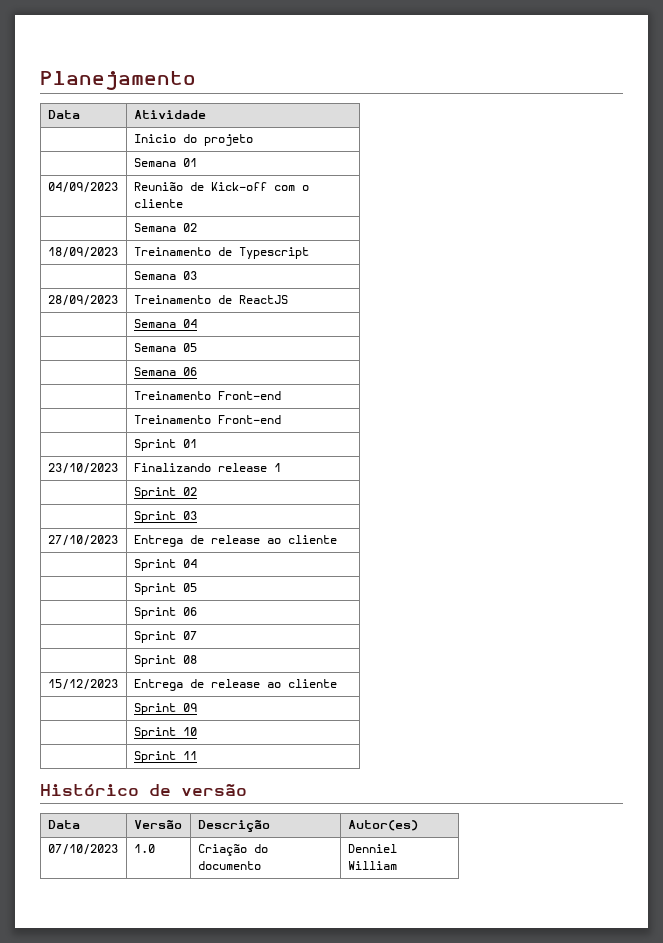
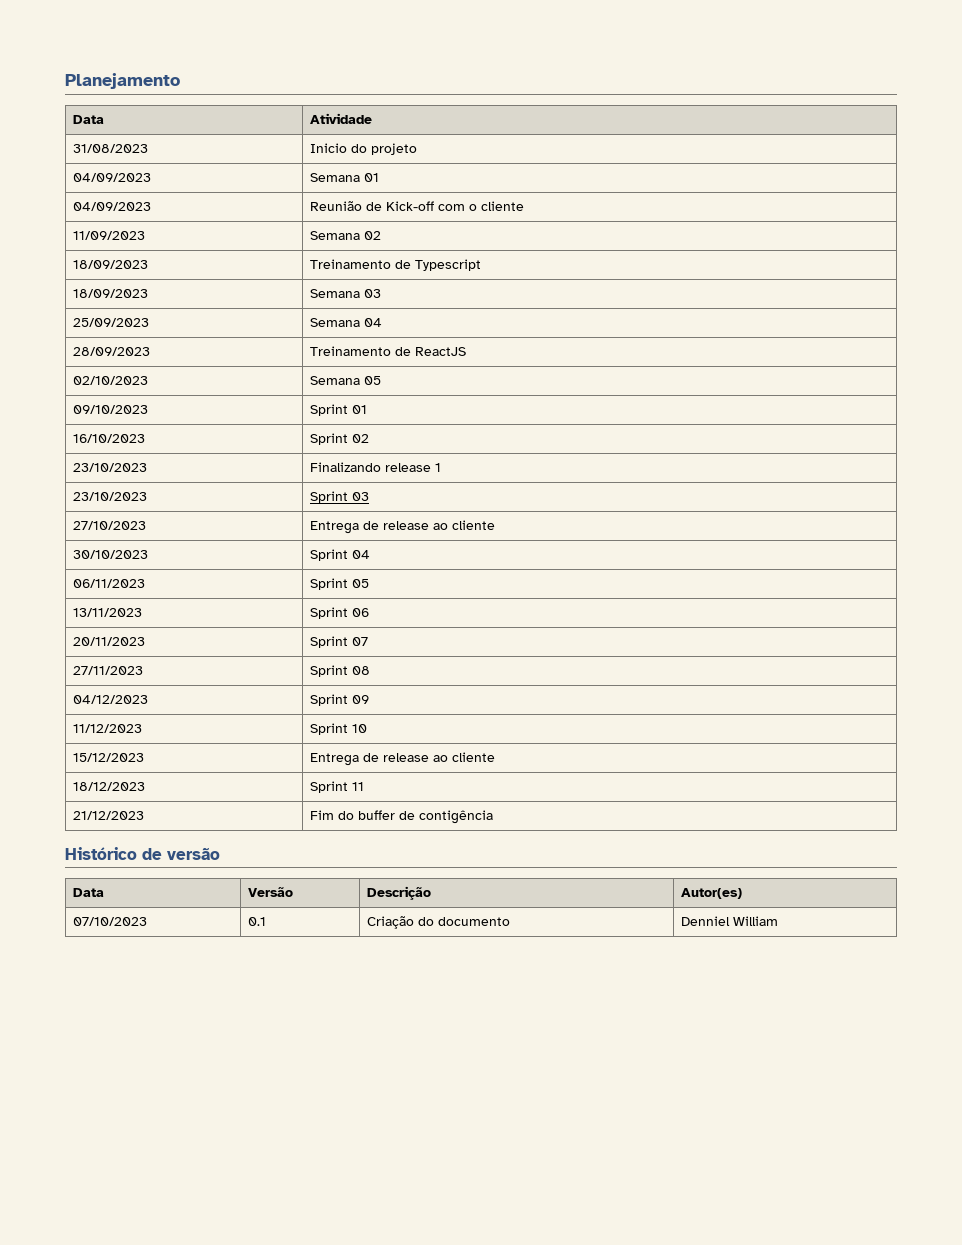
- | Inicio do projeto
+ 31/08/2023 | Inicio do projeto
- | Semana 01
+ 04/09/2023 | Semana 01
- | Semana 02
+ 11/09/2023 | Semana 02
- | Semana 03
+ 18/09/2023 | Semana 03
+ 25/09/2023 | Semana 04
- | Semana 04
- | Semana 05
+ 02/10/2023 | Semana 05
- | Semana 06
- | Treinamento Front-end
- | Treinamento Front-end
- | Sprint 01
+ 09/10/2023 | Sprint 01
+ 16/10/2023 | Sprint 02
- | Sprint 02
- | Sprint 03
+ 23/10/2023 | Sprint 03
- | Sprint 04
+ 30/10/2023 | Sprint 04
- | Sprint 05
+ 06/11/2023 | Sprint 05
- | Sprint 06
+ 13/11/2023 | Sprint 06
- | Sprint 07
+ 20/11/2023 | Sprint 07
- | Sprint 08
+ 27/11/2023 | Sprint 08
+ 04/12/2023 | Sprint 09
+ 11/12/2023 | Sprint 10
- | Sprint 09
- | Sprint 10
- | Sprint 11
+ 18/12/2023 | Sprint 11
+ 21/12/2023 | Fim do buffer de contigência
- 07/10/2023 | 1.0 | Criação do documento | Denniel William
+ 07/10/2023 | 0.1 | Criação do documento | Denniel William

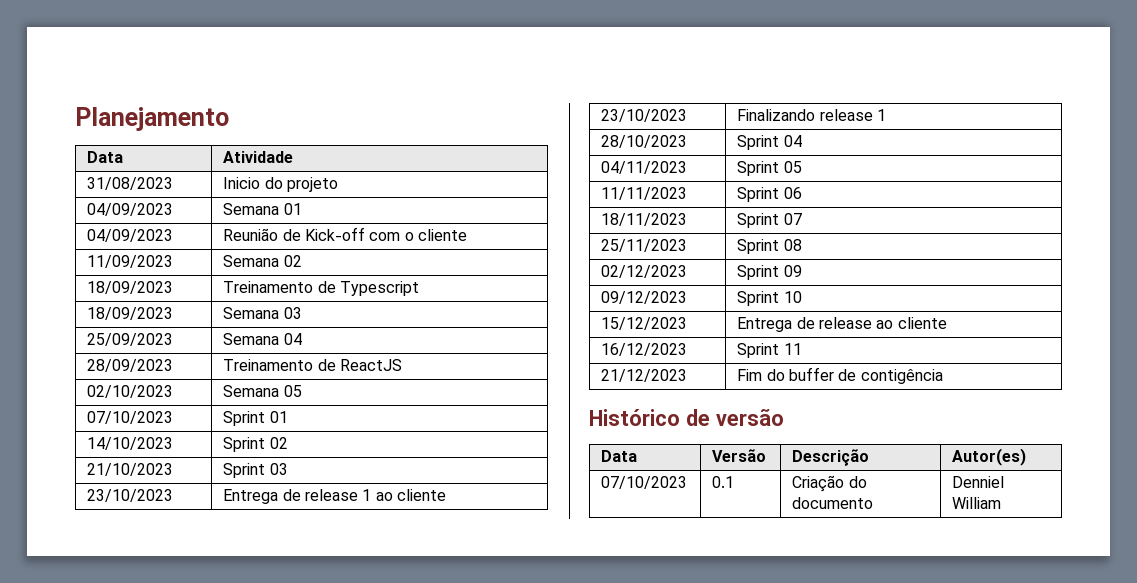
- 09/10/2023 | Sprint 01
+ 07/10/2023 | Sprint 01
- 16/10/2023 | Sprint 02
+ 14/10/2023 | Sprint 02
+ 21/10/2023 | Sprint 03
+ 23/10/2023 | Entrega de release 1 ao cliente
  23/10/2023 | Finalizando release 1
- 23/10/2023 | Sprint 03
- 27/10/2023 | Entrega de release ao cliente
- 30/10/2023 | Sprint 04
+ 28/10/2023 | Sprint 04
- 06/11/2023 | Sprint 05
+ 04/11/2023 | Sprint 05
- 13/11/2023 | Sprint 06
+ 11/11/2023 | Sprint 06
- 20/11/2023 | Sprint 07
+ 18/11/2023 | Sprint 07
- 27/11/2023 | Sprint 08
+ 25/11/2023 | Sprint 08
- 04/12/2023 | Sprint 09
+ 02/12/2023 | Sprint 09
- 11/12/2023 | Sprint 10
+ 09/12/2023 | Sprint 10
- 18/12/2023 | Sprint 11
+ 16/12/2023 | Sprint 11

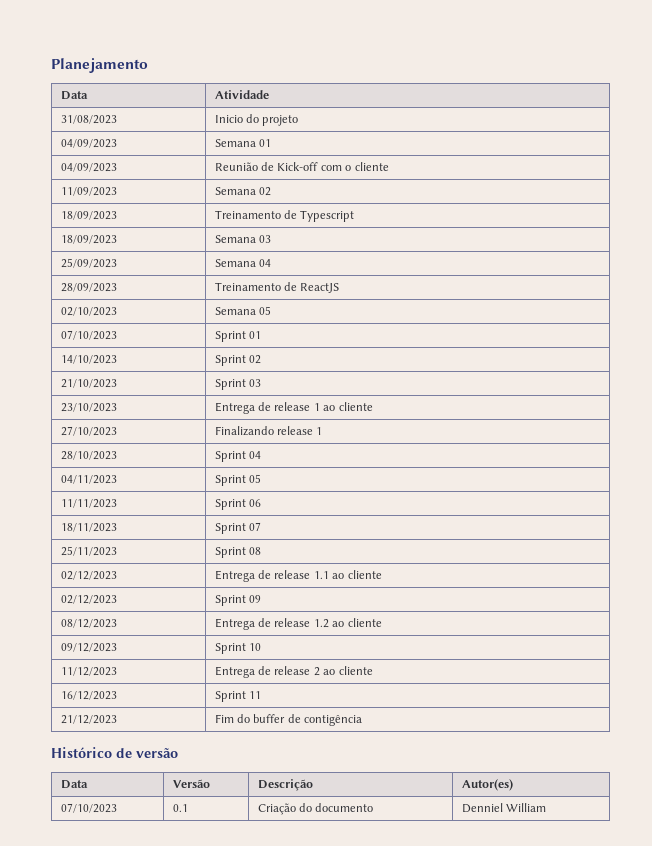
- 23/10/2023 | Finalizando release 1
+ 27/10/2023 | Finalizando release 1
+ 02/12/2023 | Entrega de release 1.1 ao cliente
  02/12/2023 | Sprint 09
+ 08/12/2023 | Entrega de release 1.2 ao cliente
- 15/12/2023 | Entrega de release ao cliente
+ 11/12/2023 | Entrega de release 2 ao cliente

